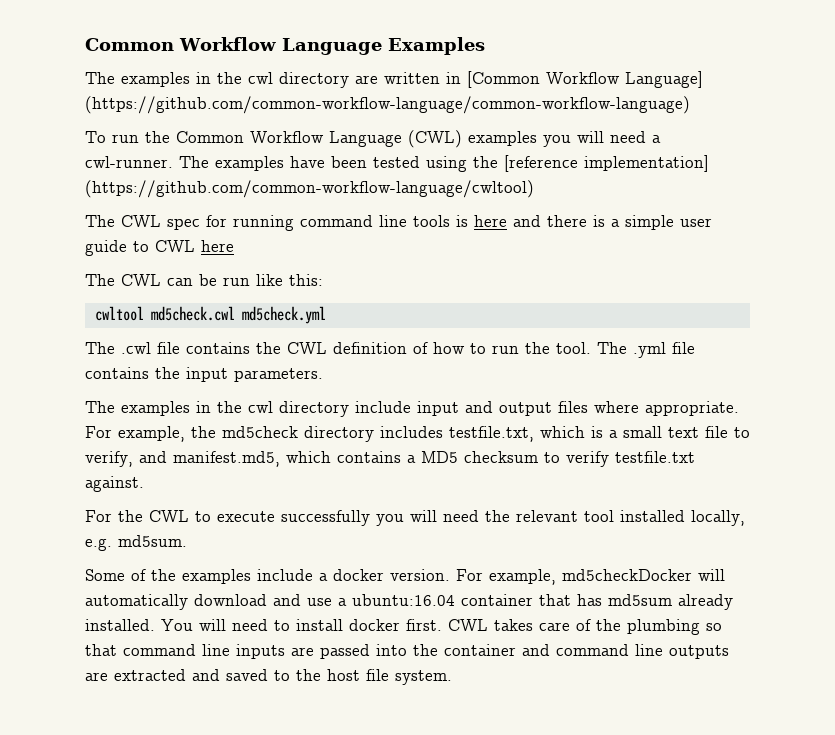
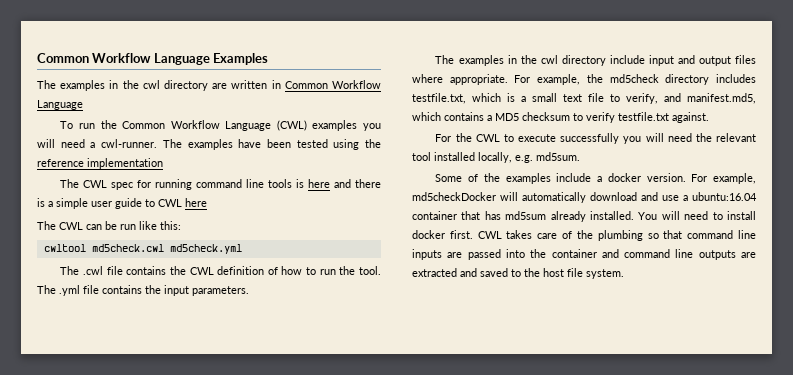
- The examples in the cwl directory are written in [Common Workflow Language] (https://github.com/common-workflow-language/common-workflow-language)
+ The examples in the cwl directory are written in Common Workflow Language
- The examples have been tested using the [reference implementation] (https://github.com/common-workflow-language/cwltool)
+ The examples have been tested using the reference implementation

